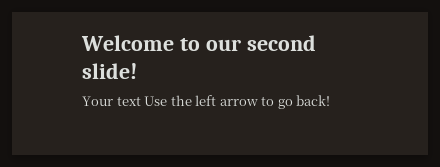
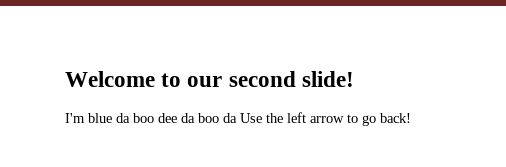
- Your text Use the left arrow to go back!
+ I'm blue da boo dee da boo da Use the left arrow to go back!

